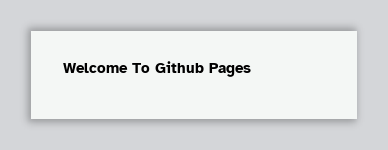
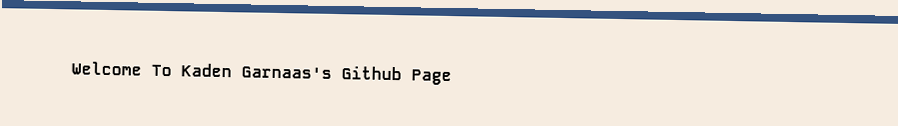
- Welcome To Github Pages
+ Welcome To Kaden Garnaas's Github Page

